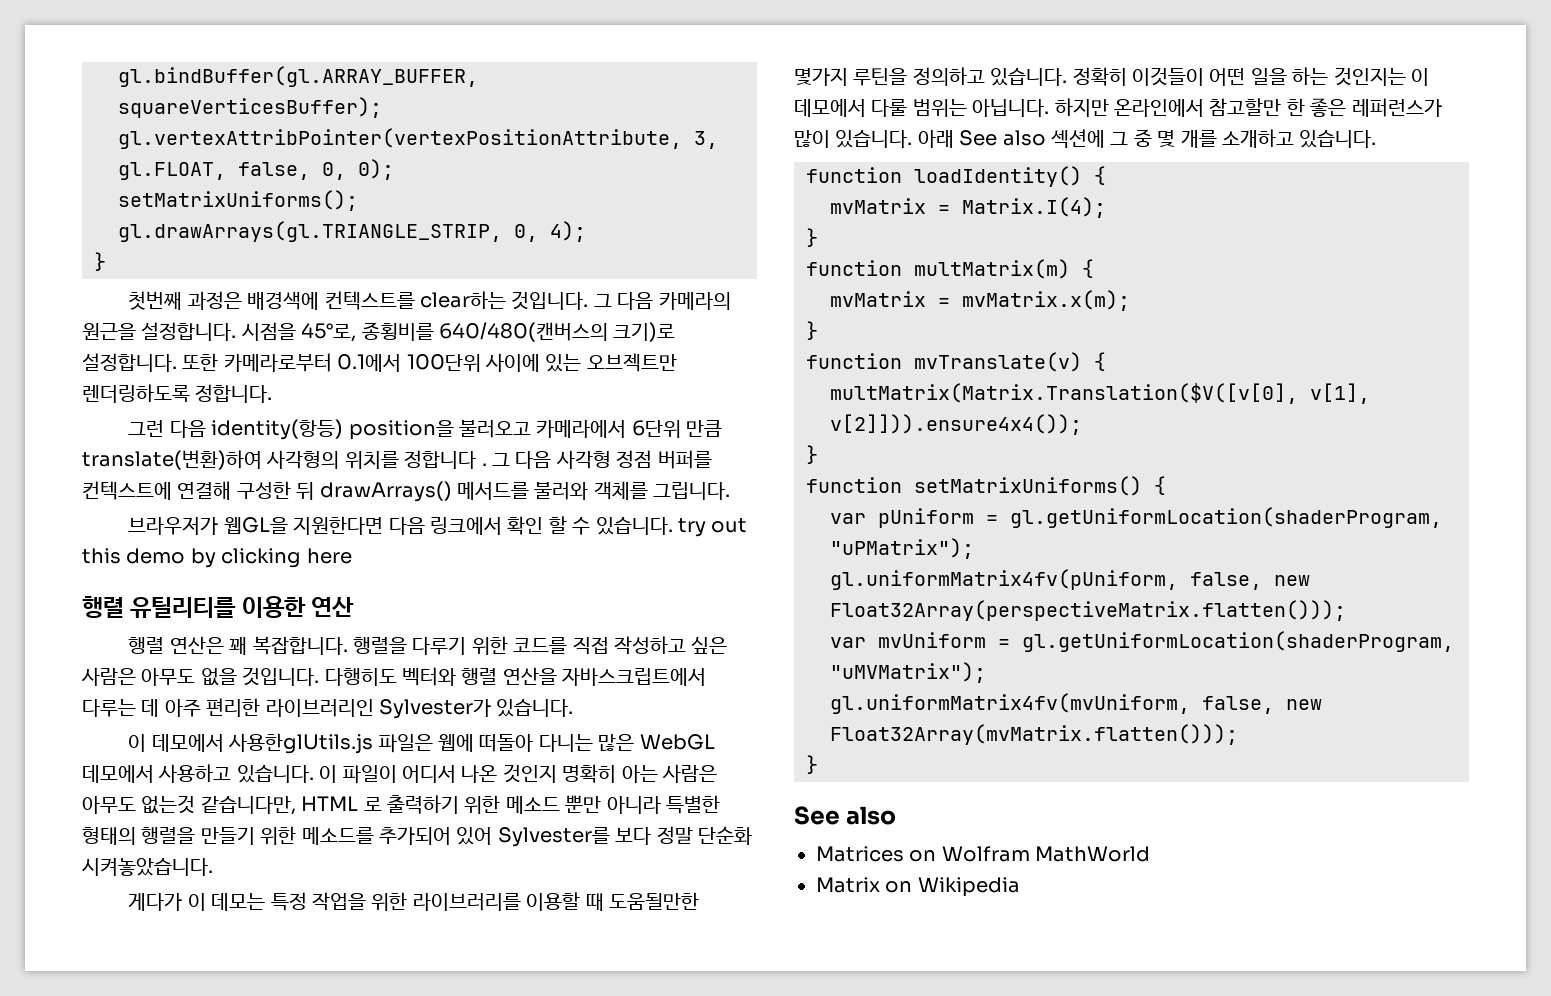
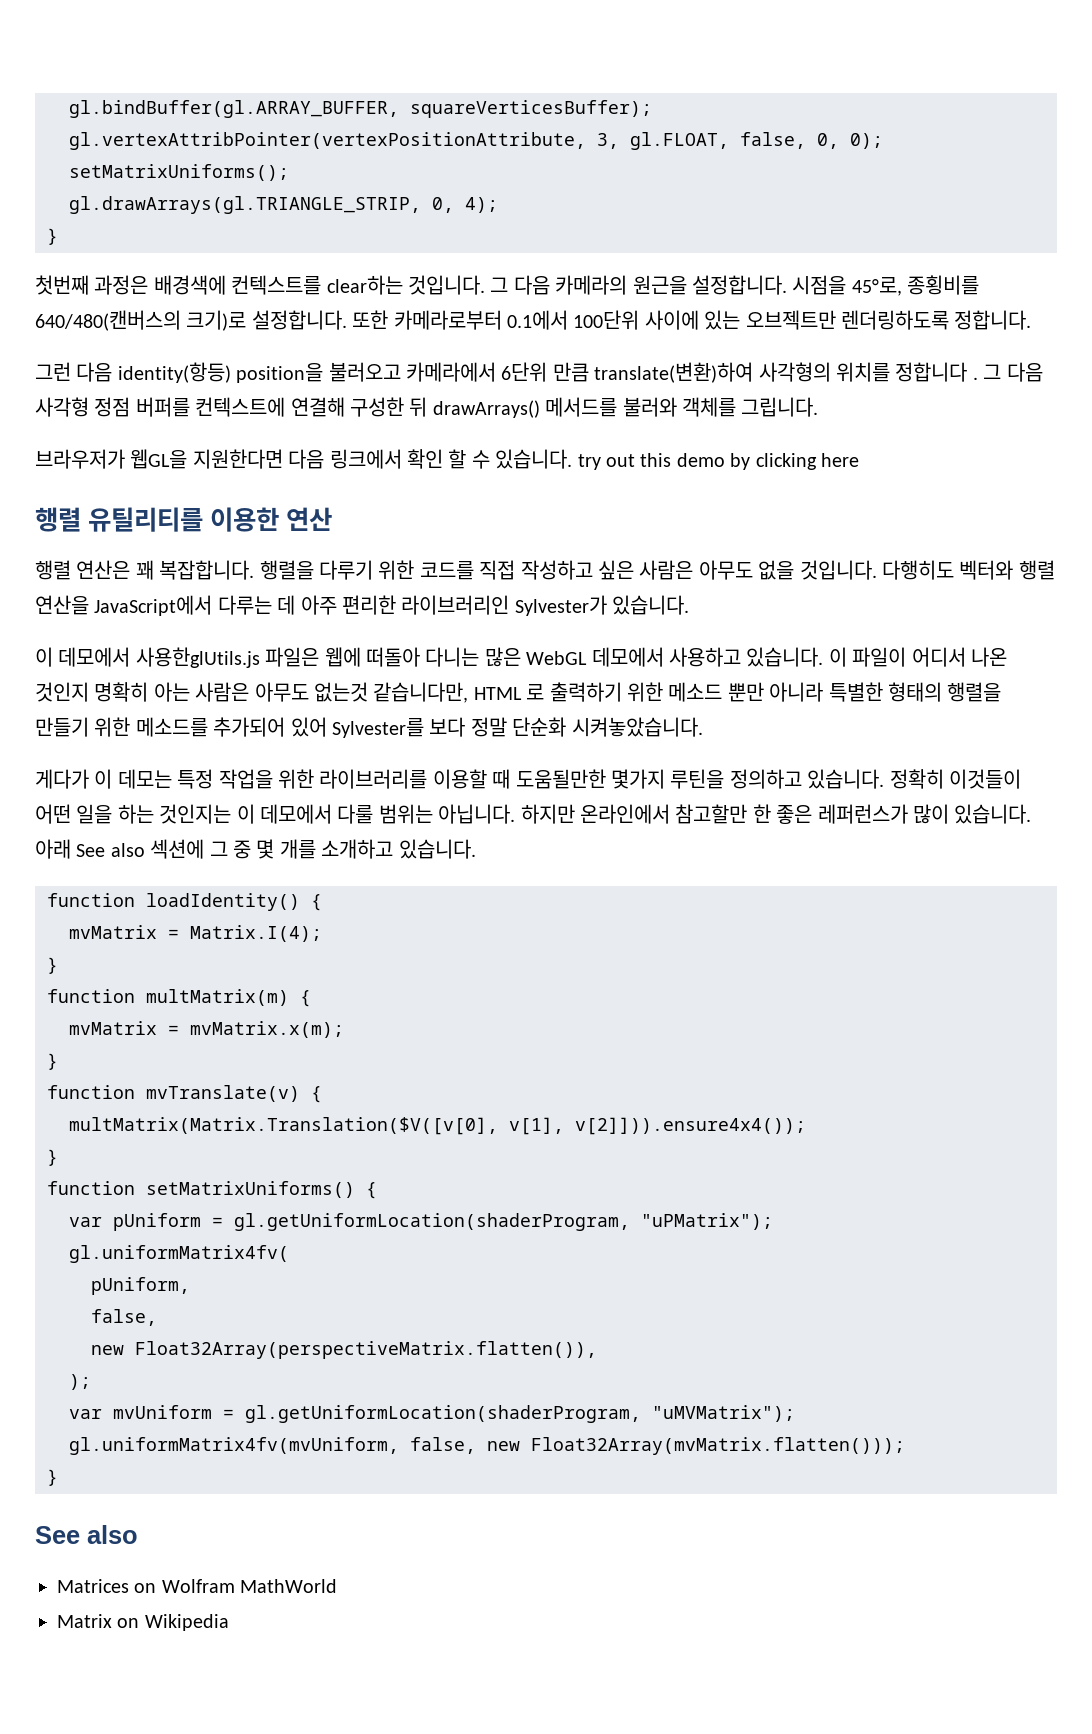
- 다행히도 벡터와 행렬 연산을 자바스크립트에서 다루는 데 아주 편리한 라이브러리인 Sylvester가 있습니다.
+ 다행히도 벡터와 행렬 연산을 JavaScript에서 다루는 데 아주 편리한 라이브러리인 Sylvester가 있습니다.
- gl.uniformMatrix4fv(pUniform, false, new Float32Array(perspectiveMatrix.flatten()));
+ gl.uniformMatrix4fv(
+ pUniform,
+ false,
+ new Float32Array(perspectiveMatrix.flatten()),
+ );

